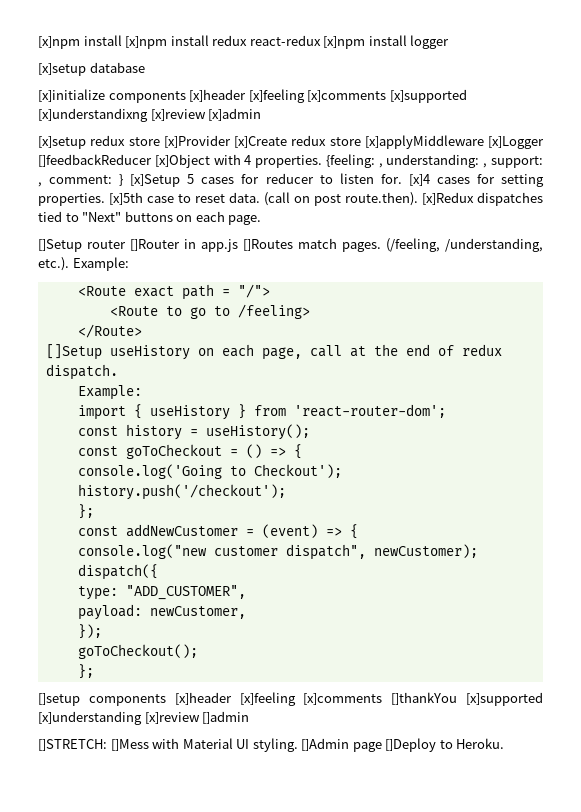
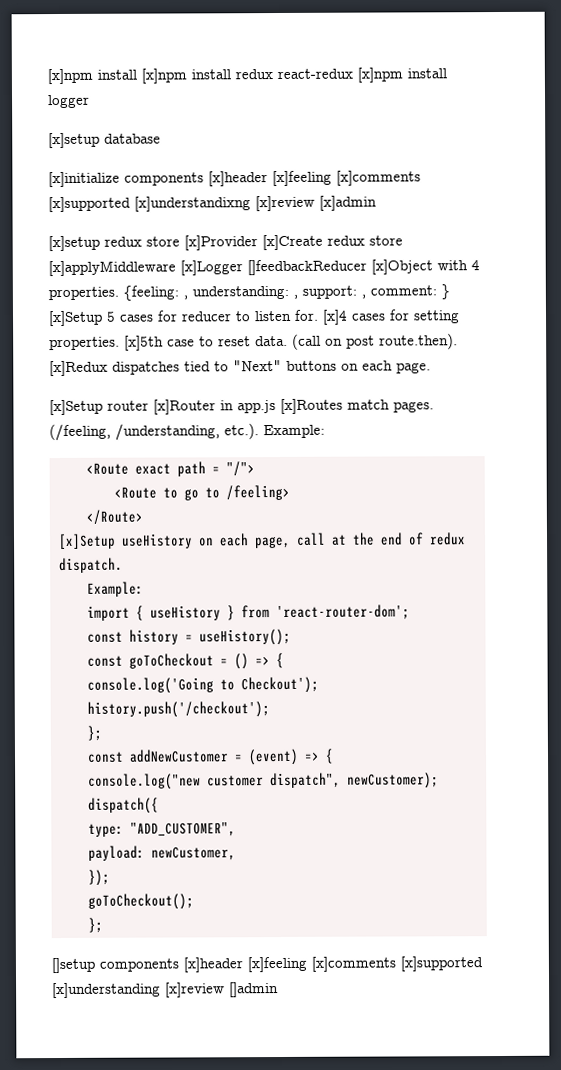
- []Setup router []Router in app.js []Routes match pages.
+ [x]Setup router [x]Router in app.js [x]Routes match pages.
- []Setup useHistory on each page, call at the end of redux dispatch.
+ [x]Setup useHistory on each page, call at the end of redux dispatch.
- []setup components [x]header [x]feeling [x]comments []thankYou [x]supported [x]understanding [x]review []admin
+ []setup components [x]header [x]feeling [x]comments [x]supported [x]understanding [x]review []admin
- []STRETCH: []Mess with Material UI styling. []Admin page []Deploy to Heroku.

